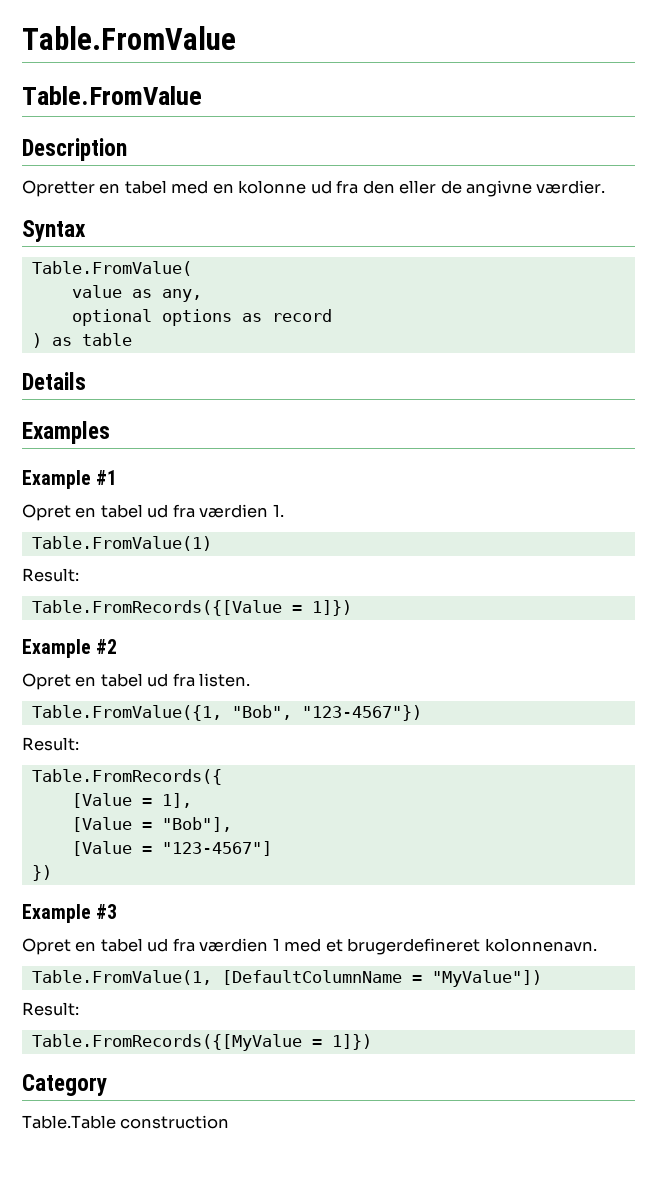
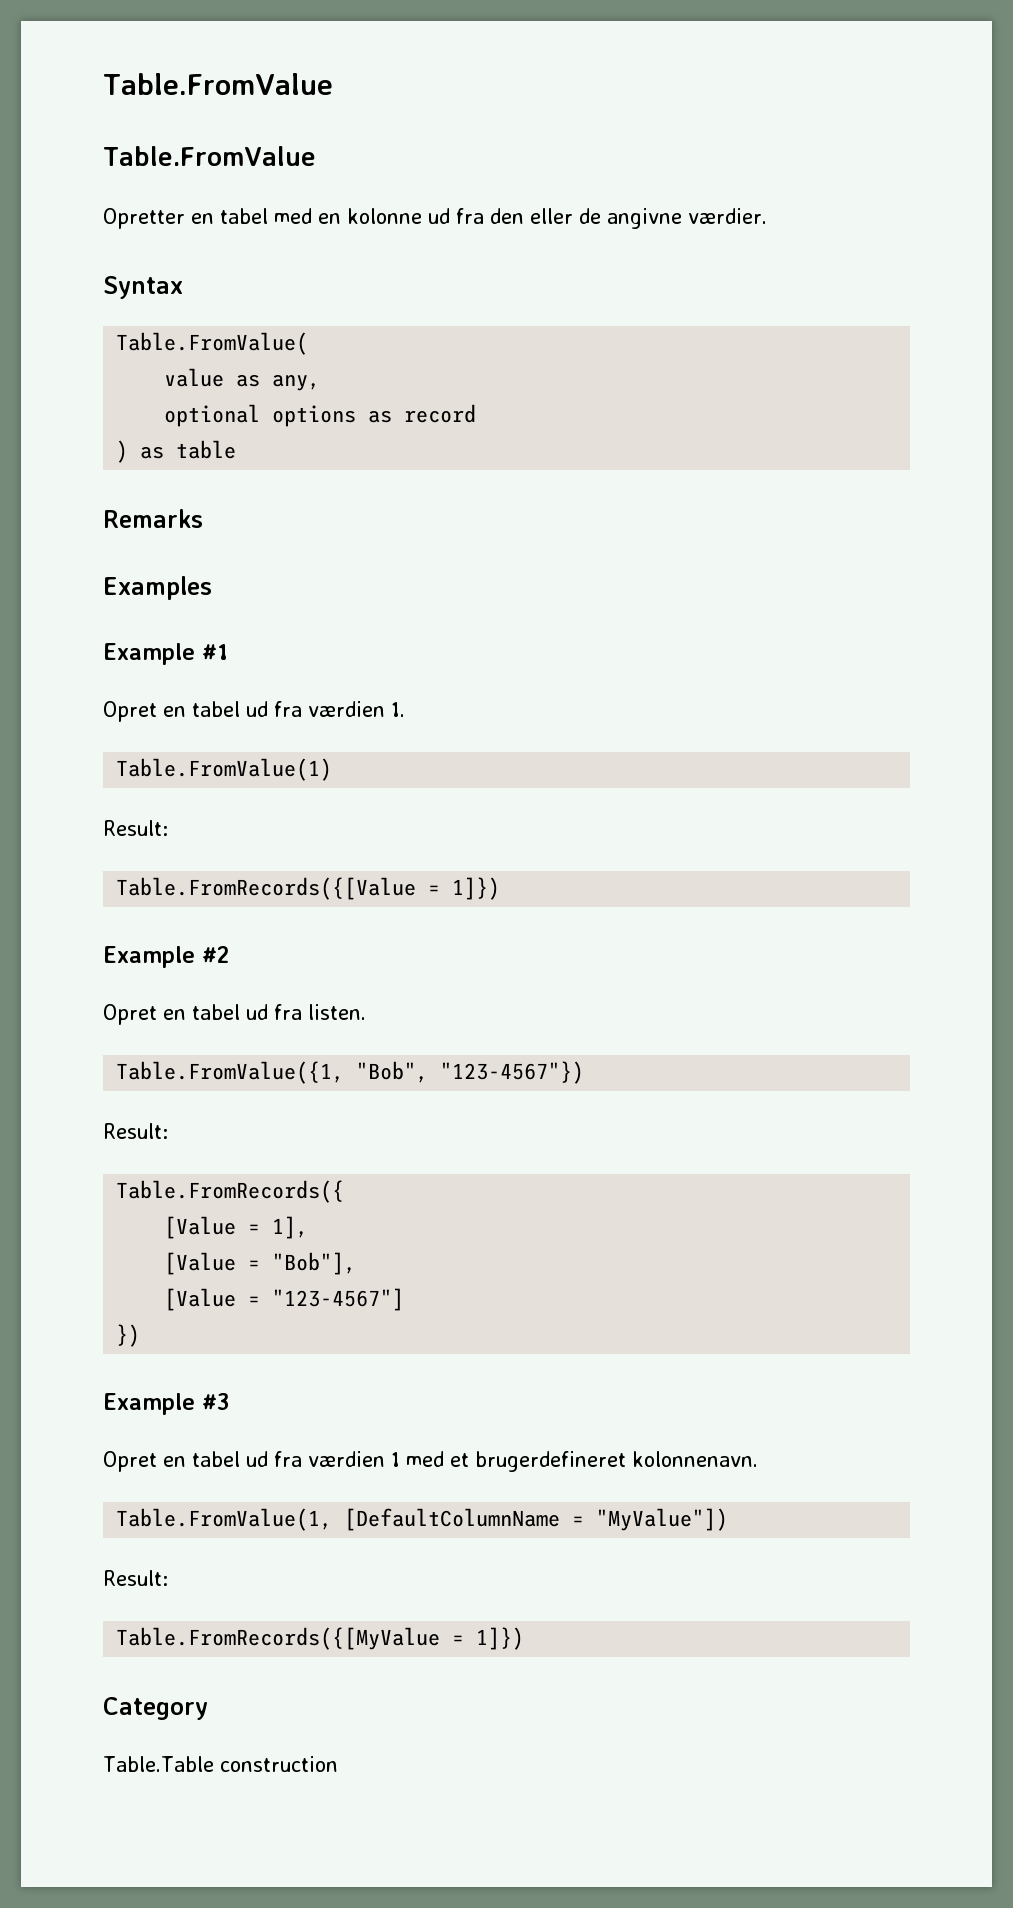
- Description
- Details
+ Remarks

